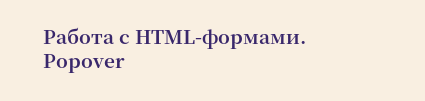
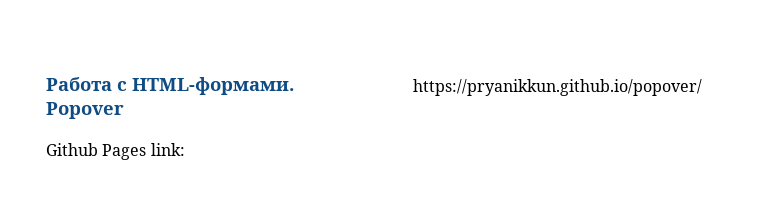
+ Github Pages link: https://pryanikkun.github.io/popover/

